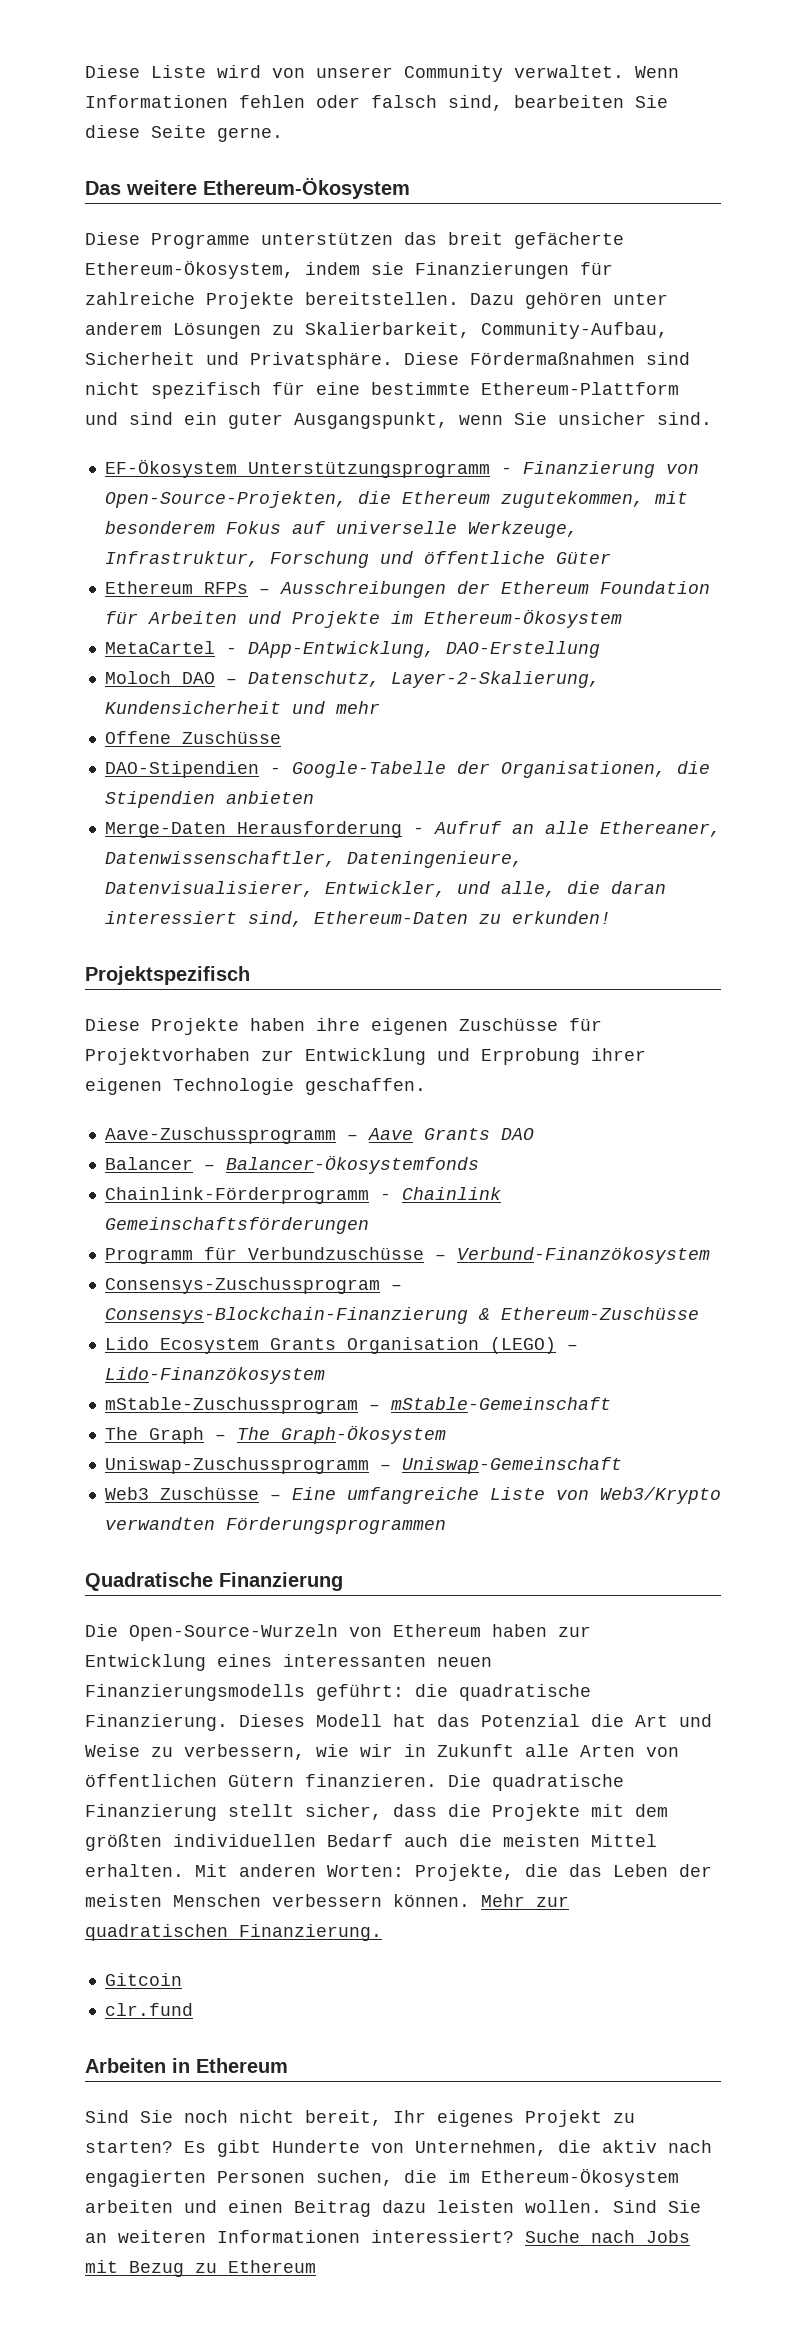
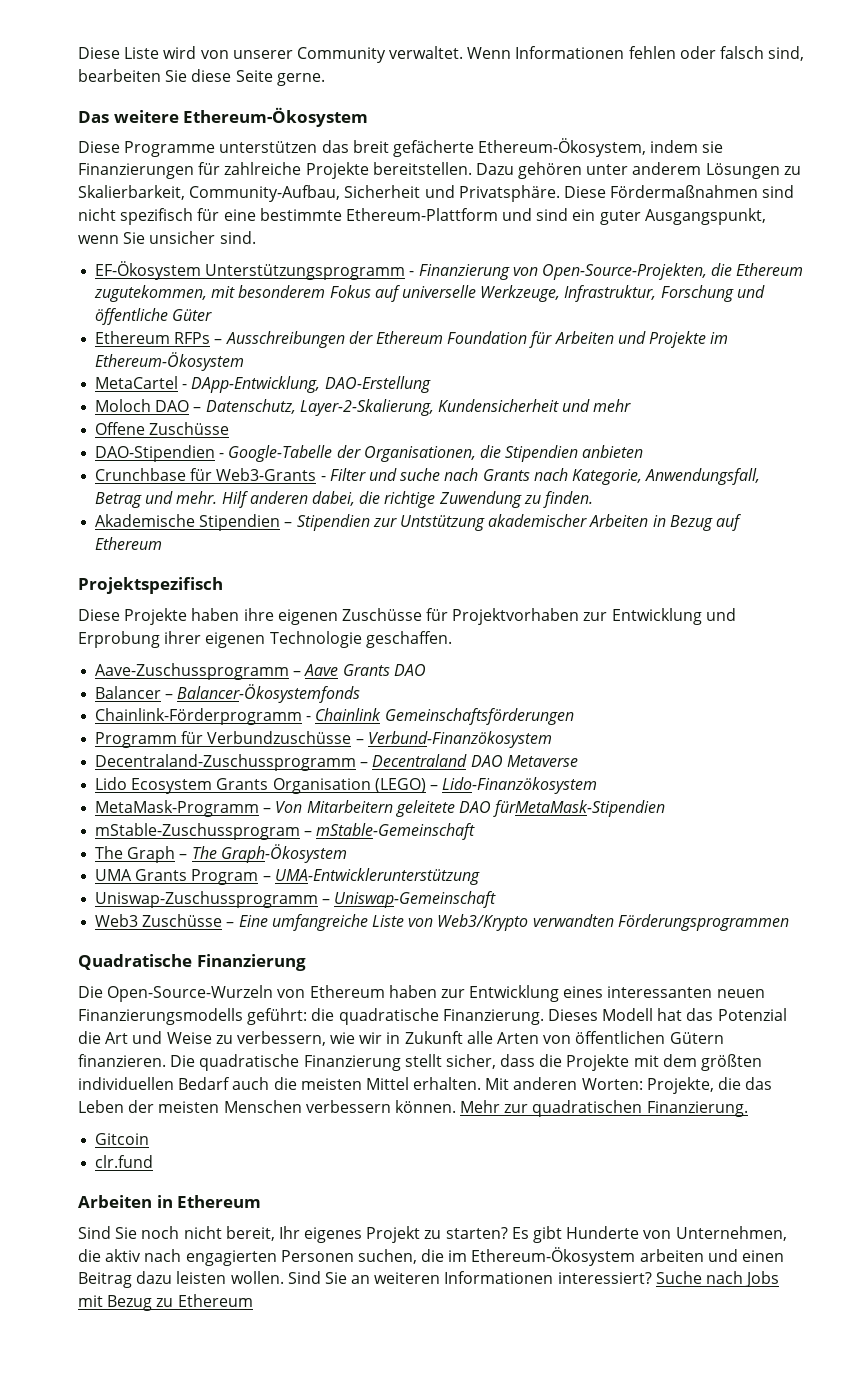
- Merge-Daten Herausforderung - Aufruf an alle Ethereaner, Datenwissenschaftler, Dateningenieure, Datenvisualisierer, Entwickler, und alle, die daran interessiert sind, Ethereum-Daten zu erkunden!
+ Crunchbase für Web3-Grants - Filter und suche nach Grants nach Kategorie, Anwendungsfall, Betrag und mehr. Hilf anderen dabei, die richtige Zuwendung zu finden.
+ Akademische Stipendien – Stipendien zur Untstützung akademischer Arbeiten in Bezug auf Ethereum
- Consensys-Zuschussprogram – Consensys-Blockchain-Finanzierung & Ethereum-Zuschüsse
+ Decentraland-Zuschussprogramm – Decentraland DAO Metaverse
+ MetaMask-Programm – Von Mitarbeitern geleitete DAO fürMetaMask-Stipendien
+ UMA Grants Program – UMA-Entwicklerunterstützung

